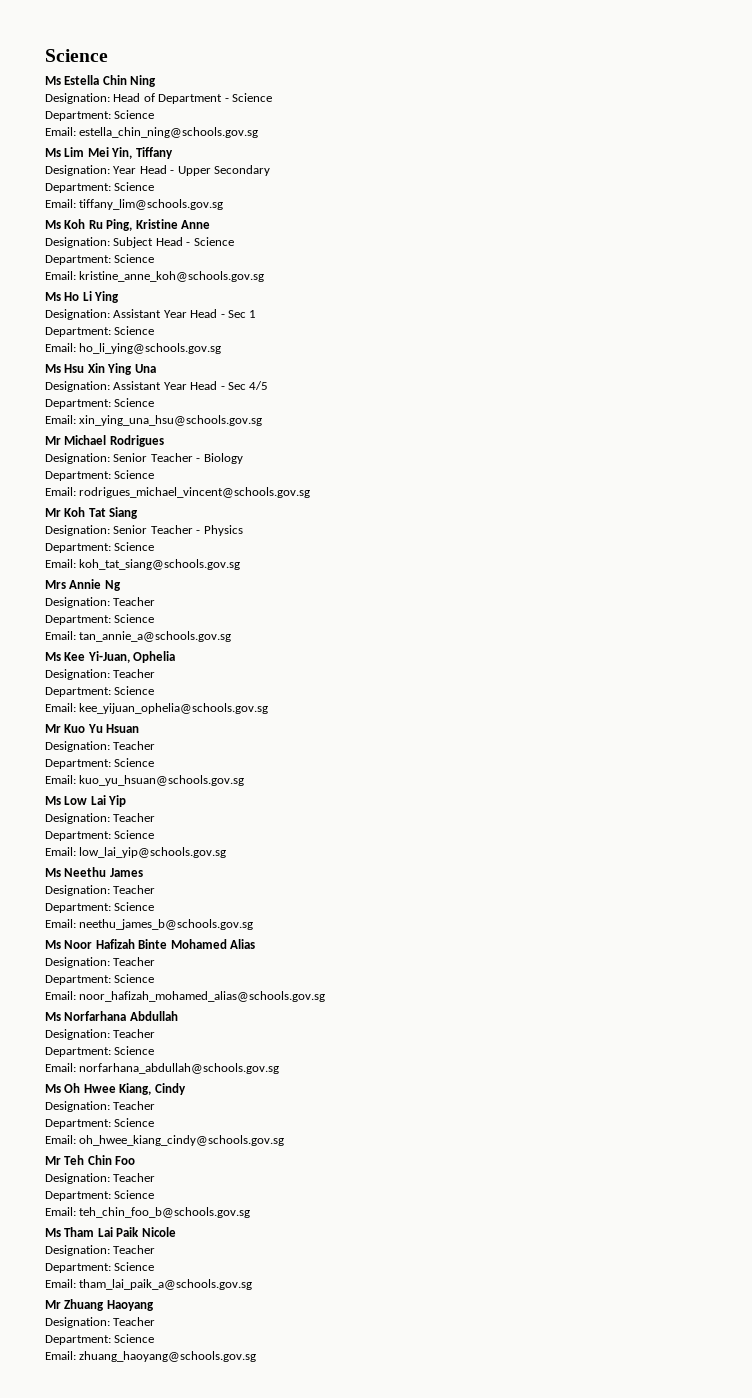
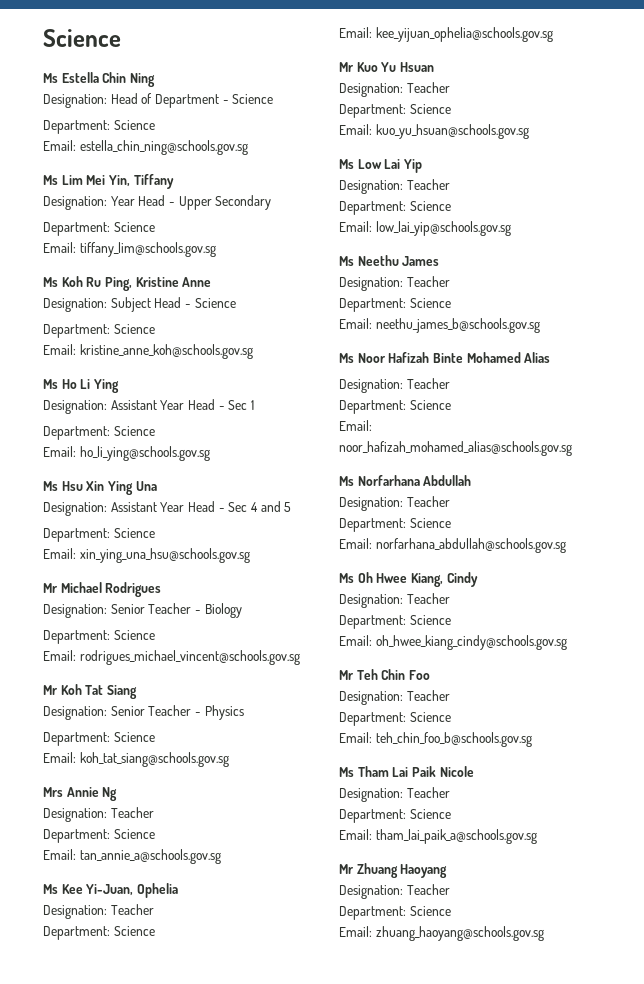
- Designation: Assistant Year Head - Sec 4/5
+ Designation: Assistant Year Head - Sec 4 and 5

